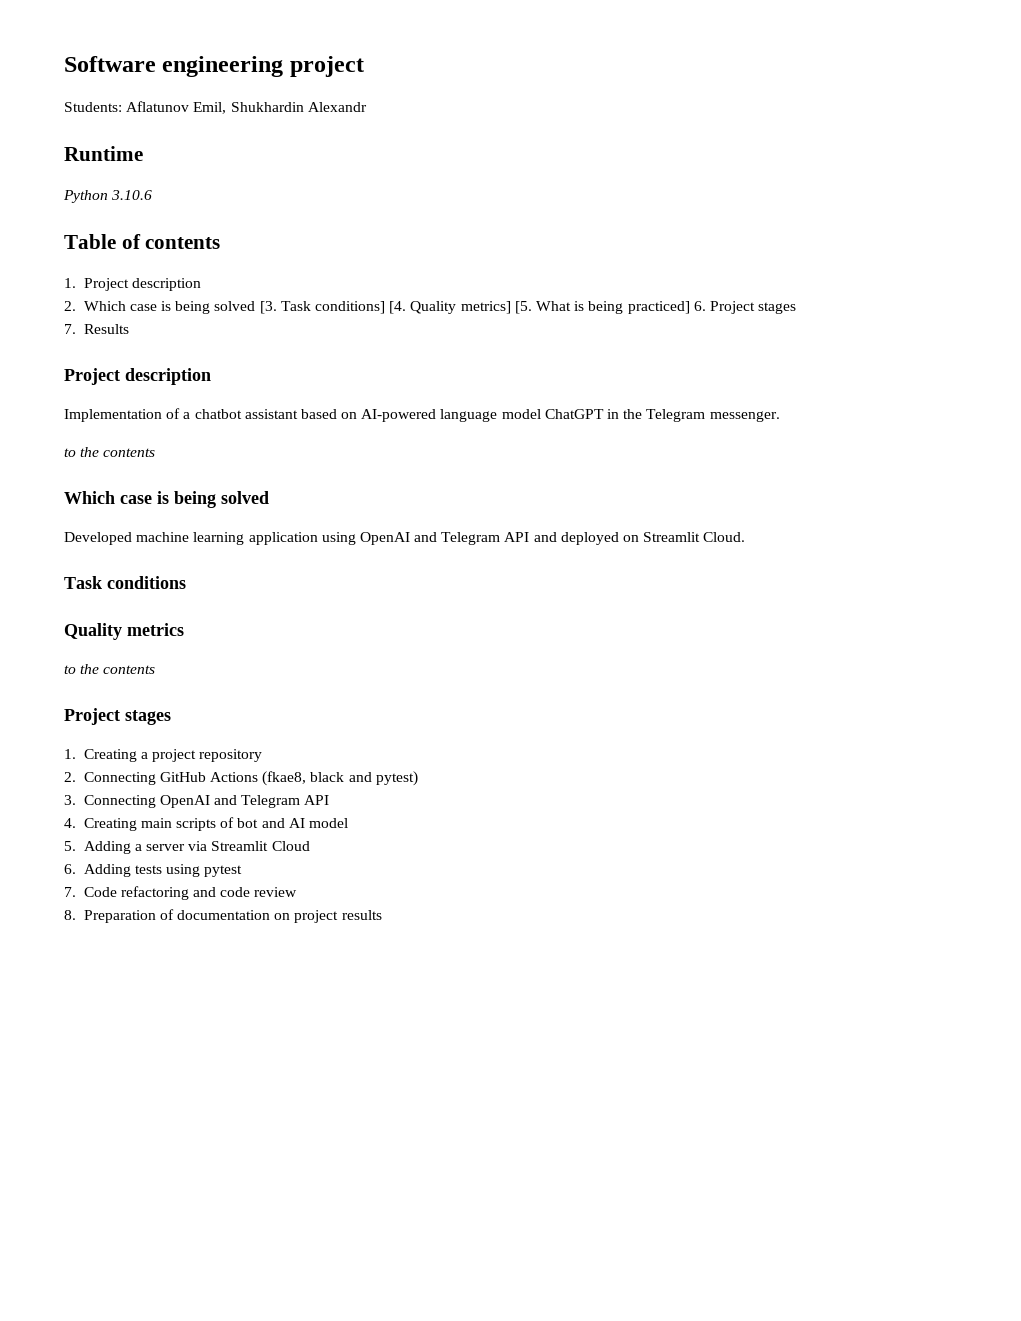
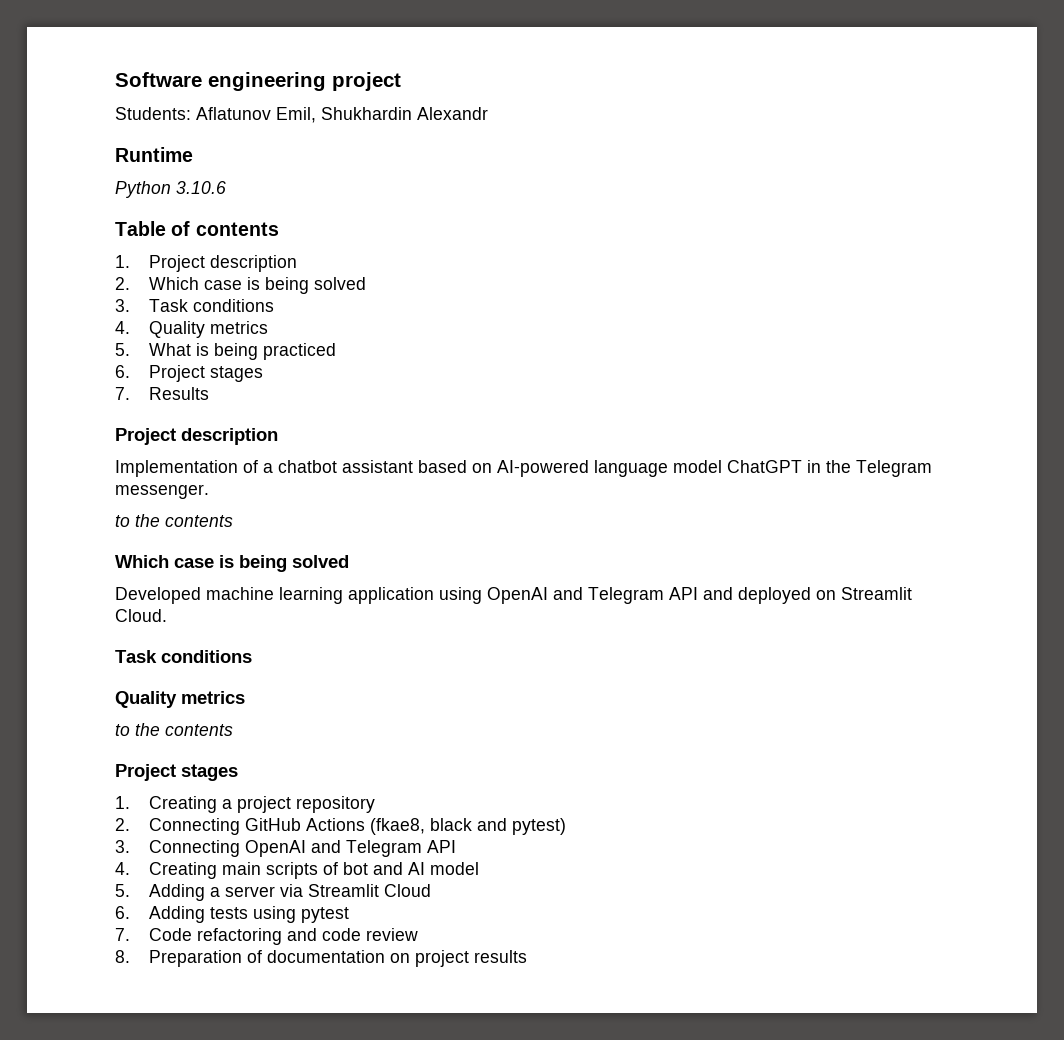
- 2. Which case is being solved [3. Task conditions] [4. Quality metrics] [5. What is being practiced] 6. Project stages
+ 2. Which case is being solved
+ 3. Task conditions
+ 4. Quality metrics
+ 5. What is being practiced
+ 6. Project stages

